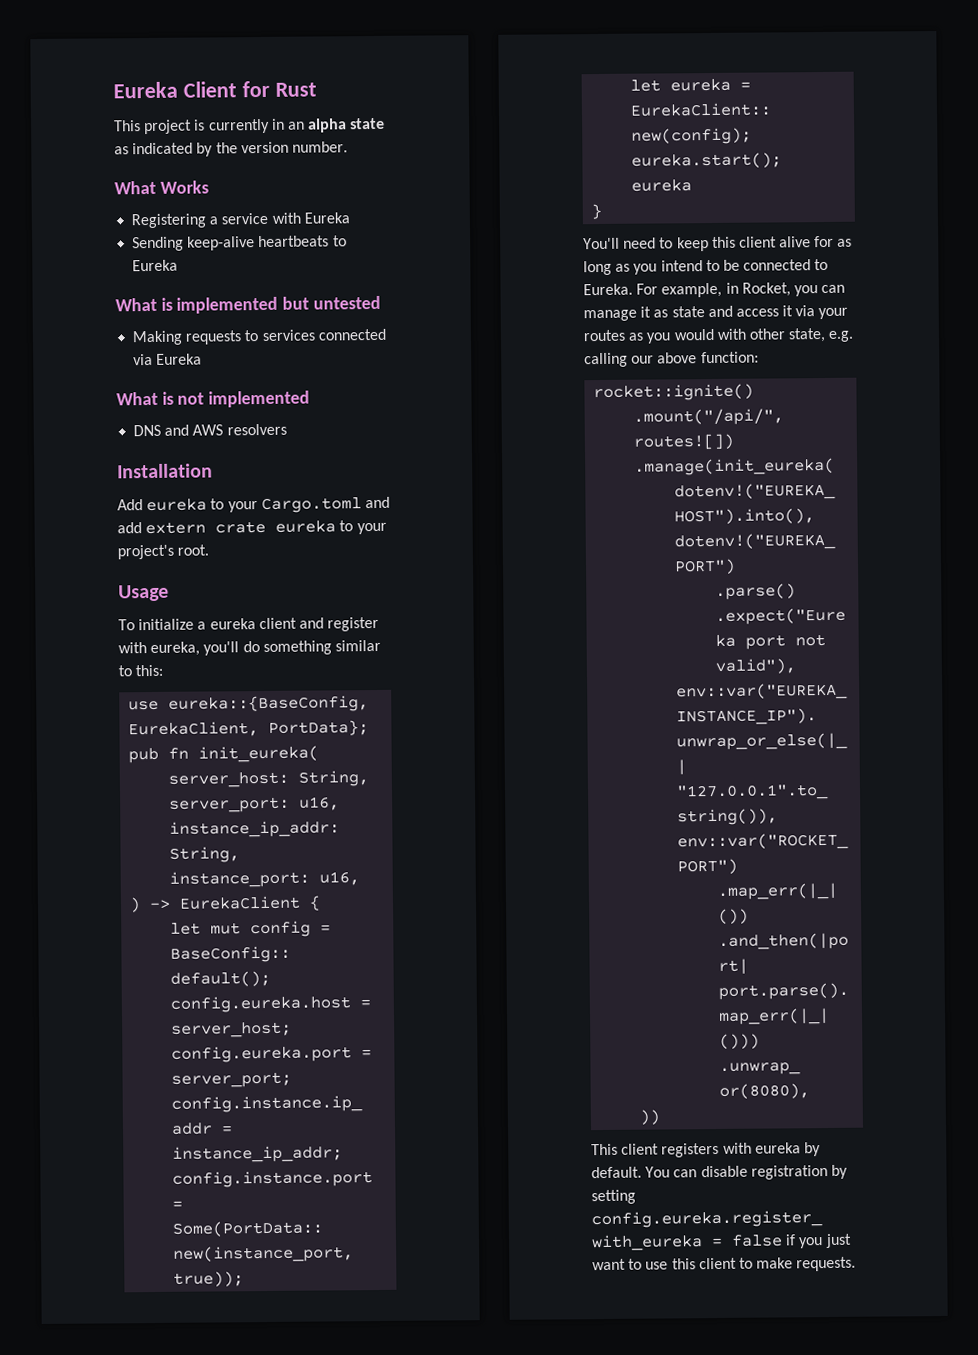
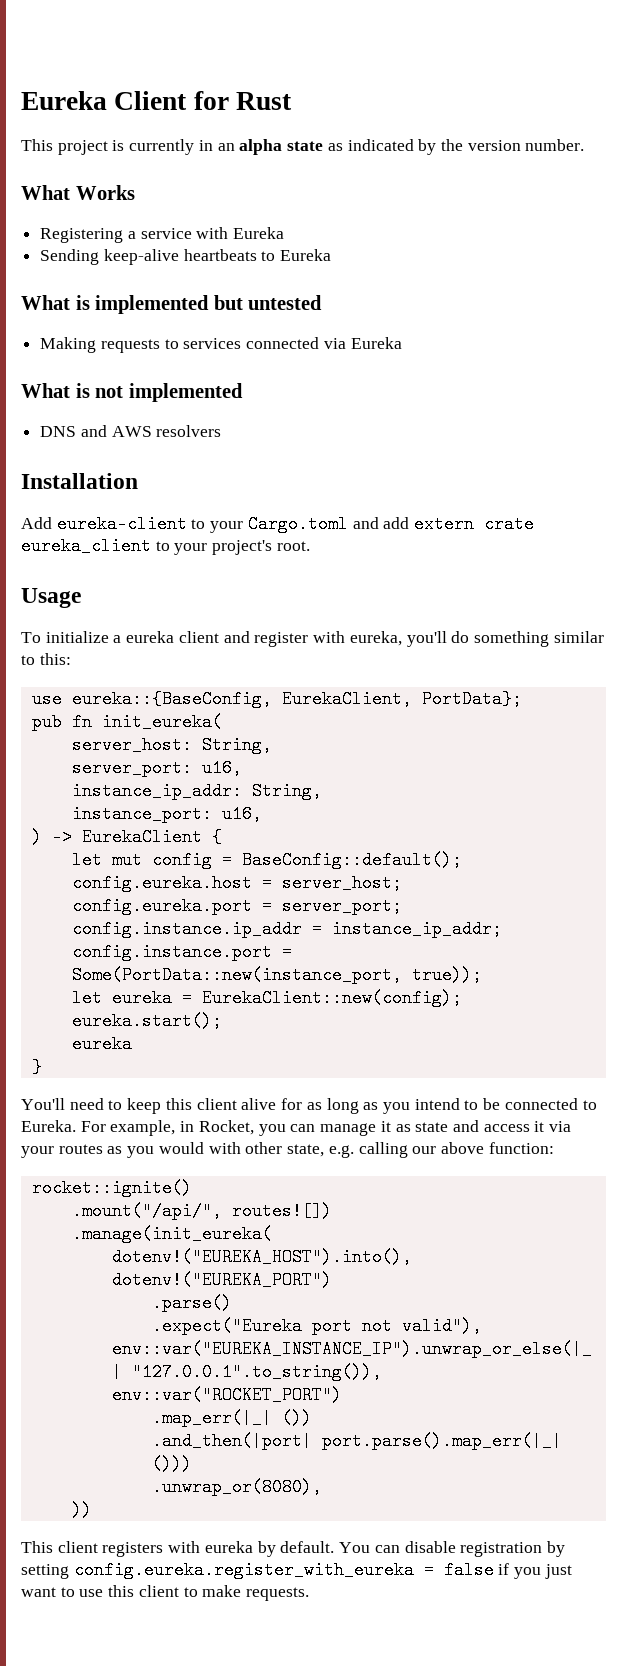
- Add eureka to your Cargo.toml and add extern crate eureka to your project's root.
+ Add eureka-client to your Cargo.toml and add extern crate eureka_client to your project's root.

